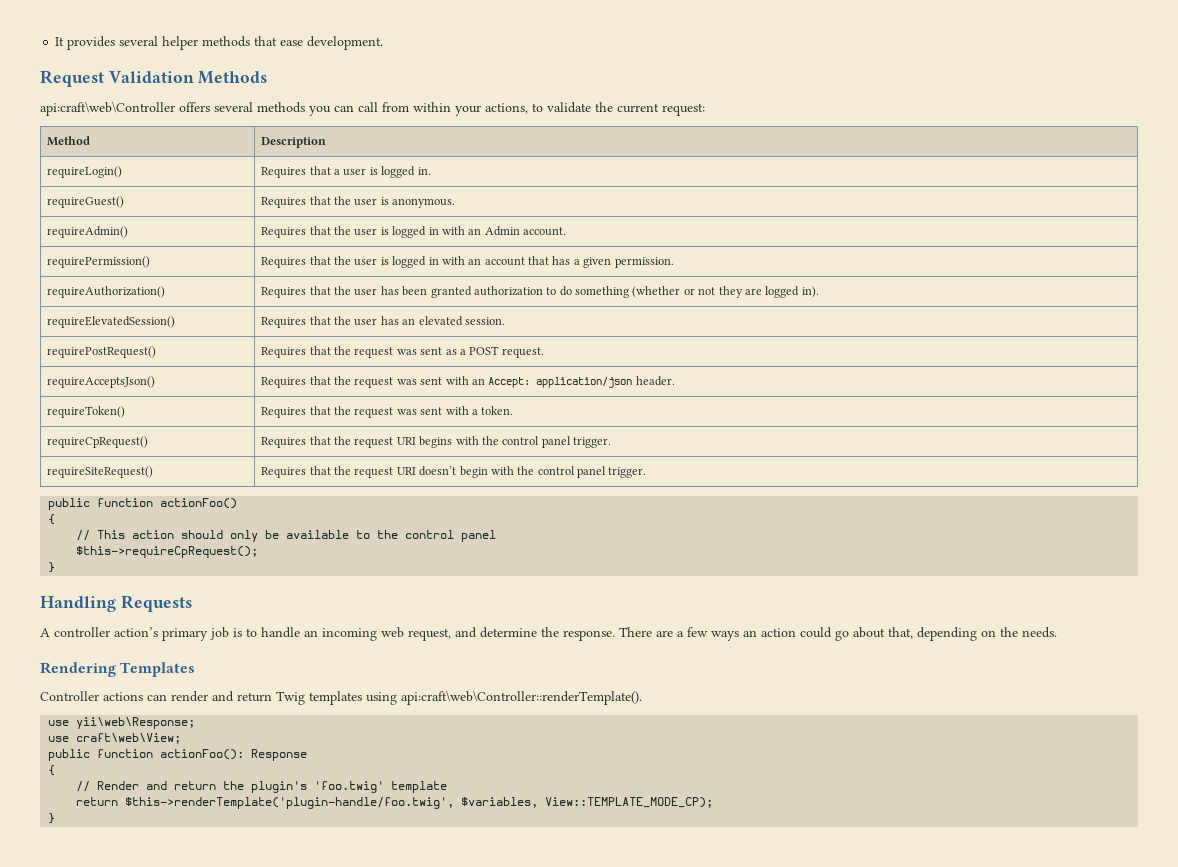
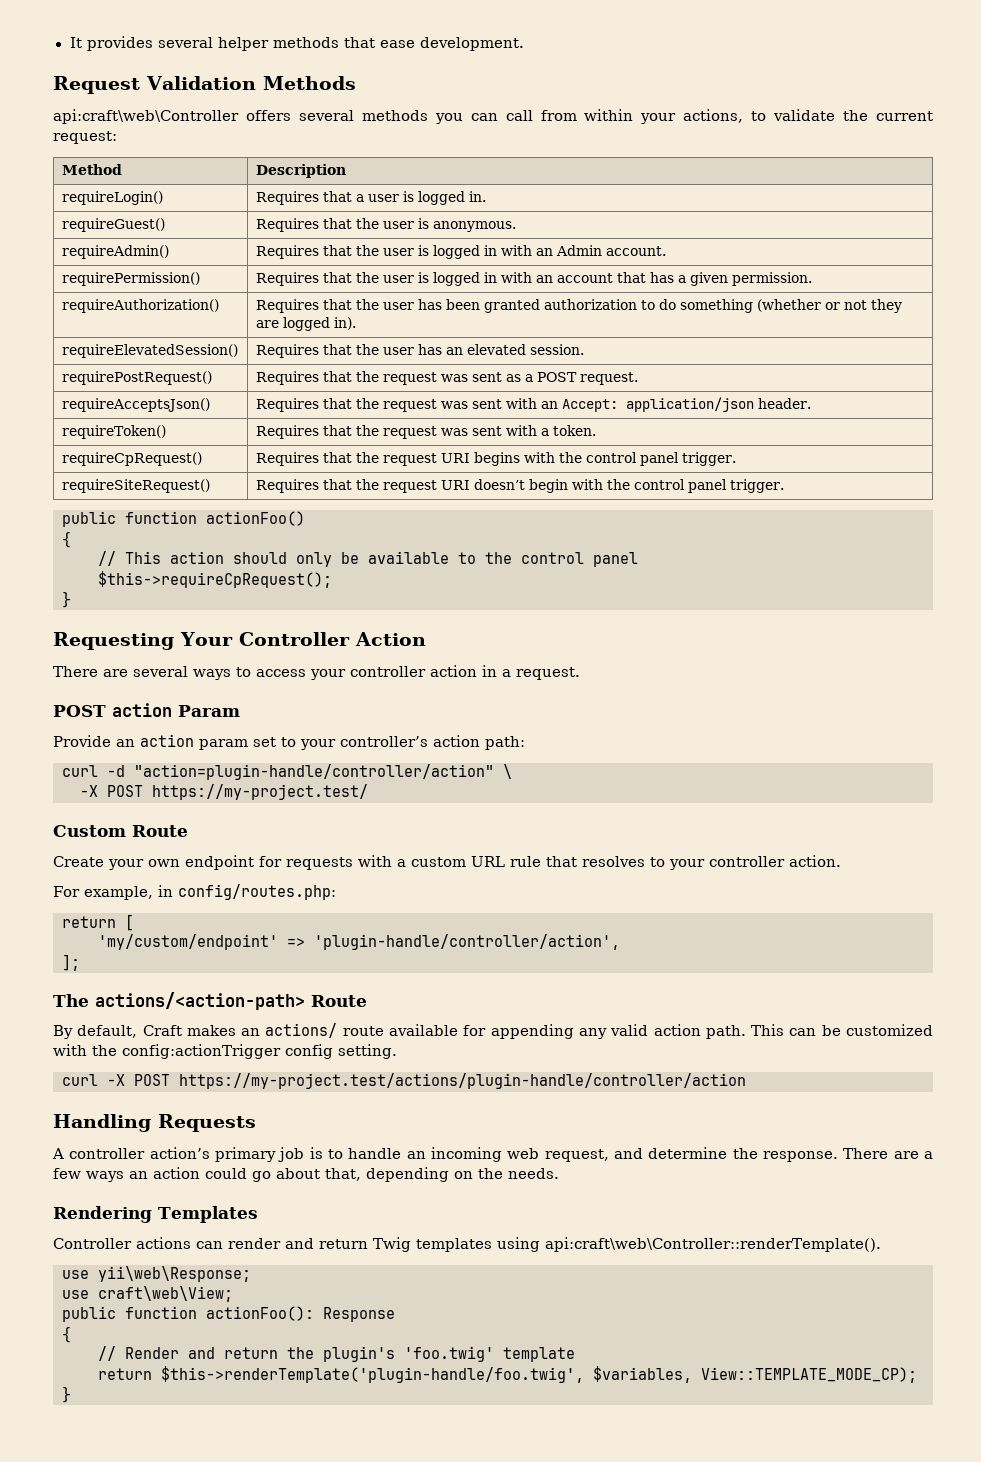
+ Requesting Your Controller Action
+ There are several ways to access your controller action in a request.
+ POST action Param
+ Provide an action param set to your controller’s action path:
+ curl -d "action=plugin-handle/controller/action" \
+ -X POST https://my-project.test/
+ Custom Route
+ Create your own endpoint for requests with a custom URL rule that resolves to your controller action.
+ For example, in config/routes.php:
+ return [
+ 'my/custom/endpoint' => 'plugin-handle/controller/action',
+ ];
+ The actions/<action-path> Route
+ By default, Craft makes an actions/ route available for appending any valid action path. This can be customized with the config:actionTrigger config setting.
+ curl -X POST https://my-project.test/actions/plugin-handle/controller/action

